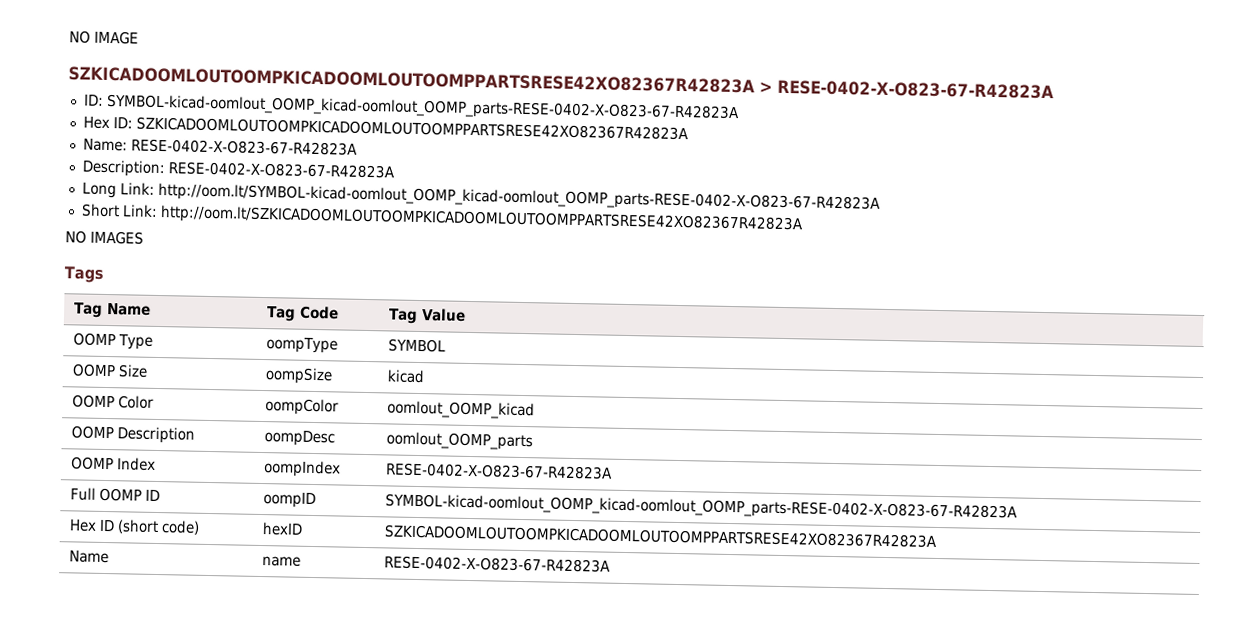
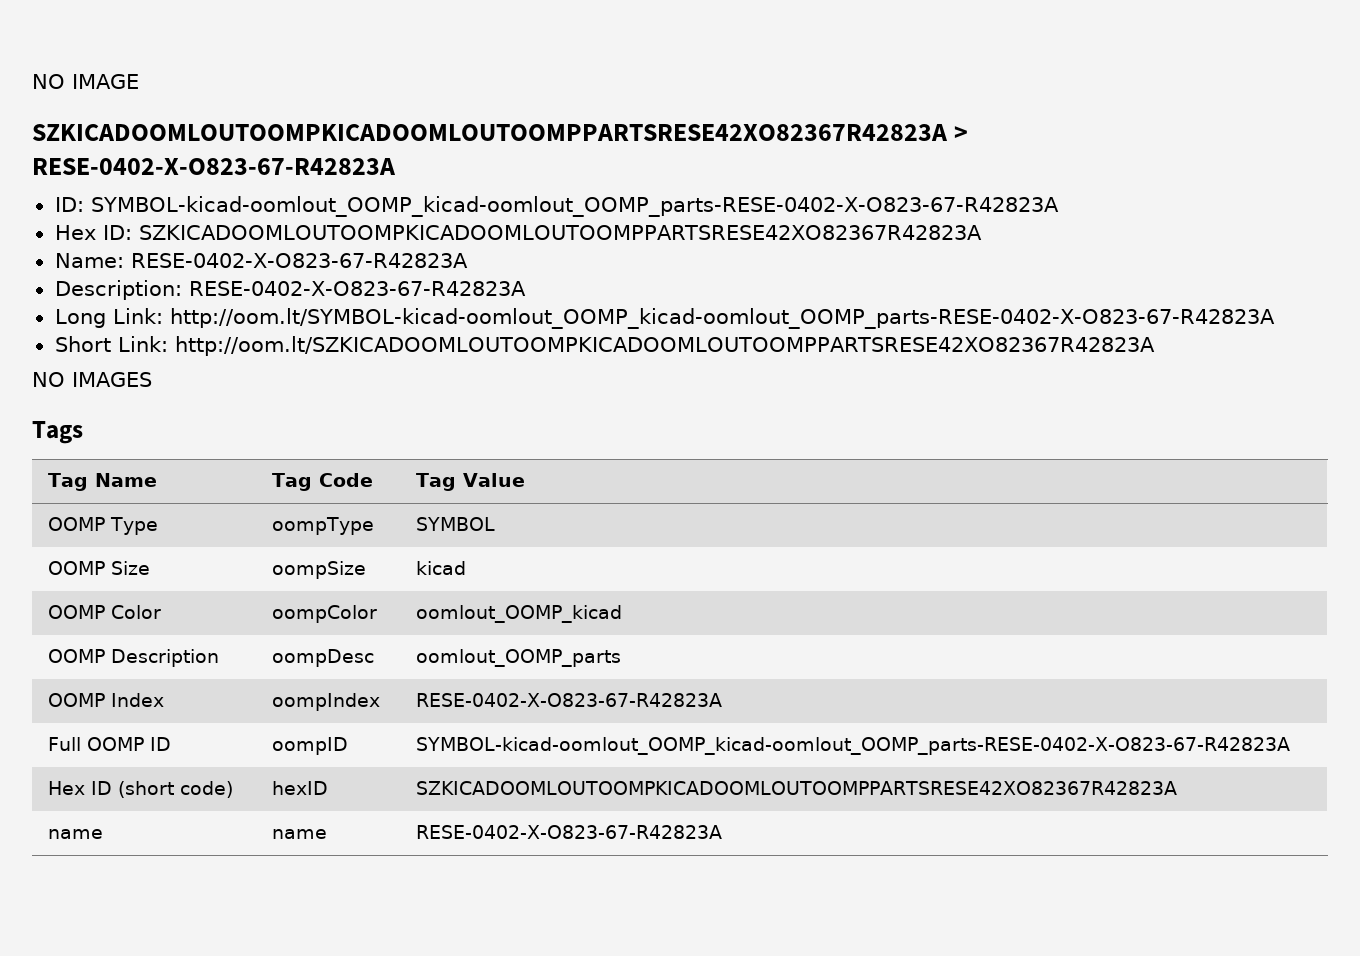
- Name | name | RESE-0402-X-O823-67-R42823A
+ name | name | RESE-0402-X-O823-67-R42823A

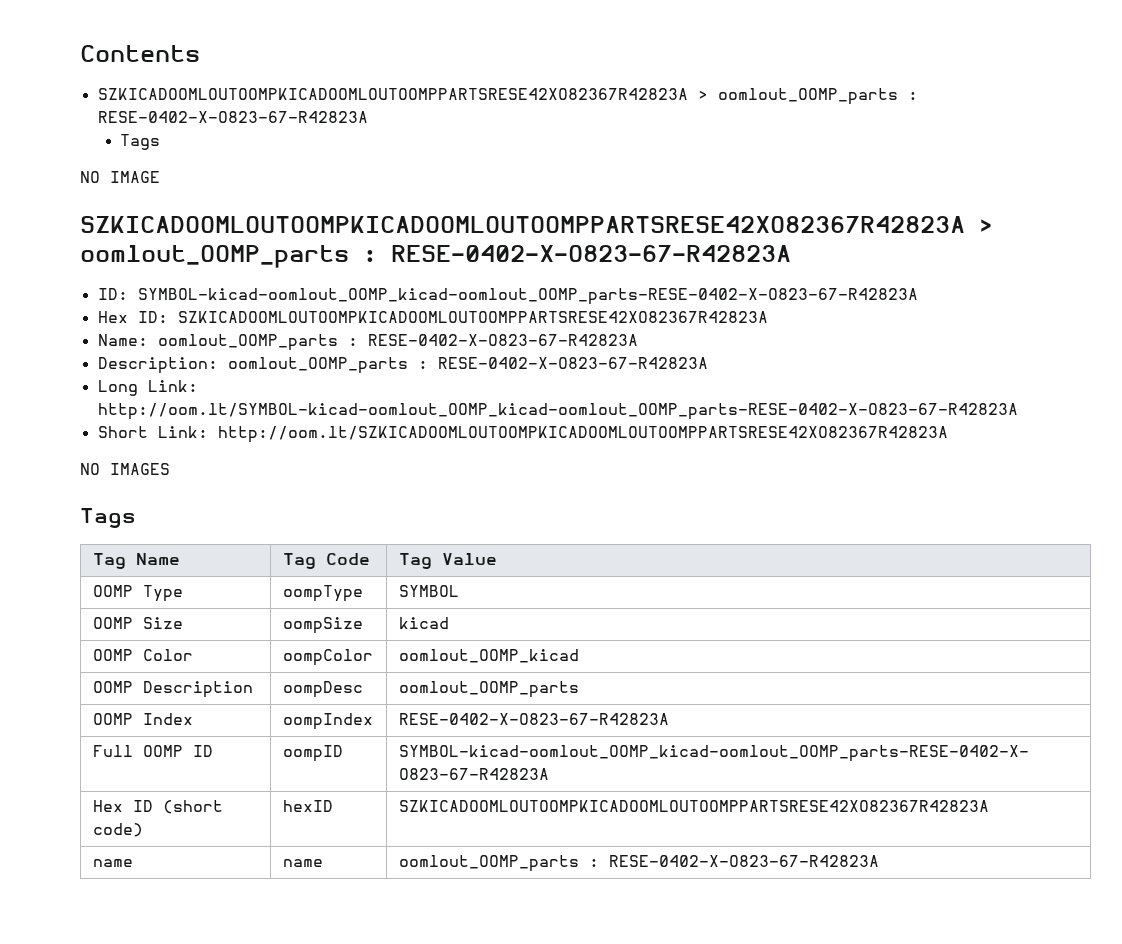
+ Contents
+ SZKICADOOMLOUTOOMPKICADOOMLOUTOOMPPARTSRESE42XO82367R42823A > oomlout_OOMP_parts : RESE-0402-X-O823-67-R42823A
+ Tags
  NO IMAGE
- SZKICADOOMLOUTOOMPKICADOOMLOUTOOMPPARTSRESE42XO82367R42823A > RESE-0402-X-O823-67-R42823A
+ SZKICADOOMLOUTOOMPKICADOOMLOUTOOMPPARTSRESE42XO82367R42823A > oomlout_OOMP_parts : RESE-0402-X-O823-67-R42823A
- Name: RESE-0402-X-O823-67-R42823A
+ Name: oomlout_OOMP_parts : RESE-0402-X-O823-67-R42823A
- Description: RESE-0402-X-O823-67-R42823A
+ Description: oomlout_OOMP_parts : RESE-0402-X-O823-67-R42823A
- name | name | RESE-0402-X-O823-67-R42823A
+ name | name | oomlout_OOMP_parts : RESE-0402-X-O823-67-R42823A

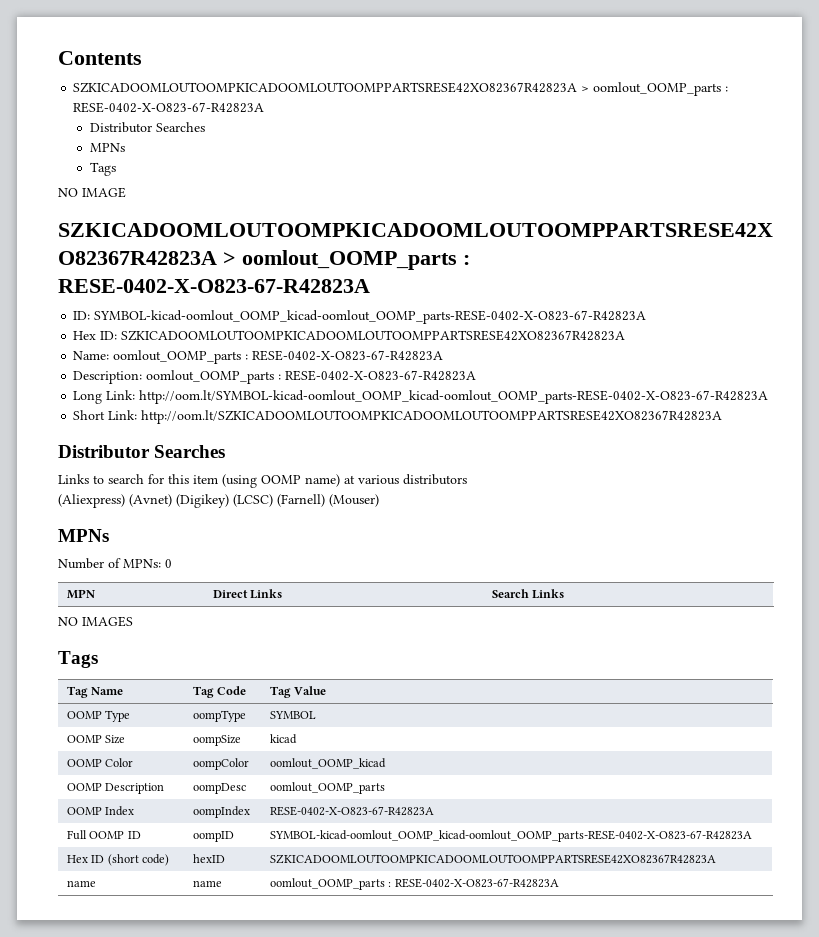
  Contents
  SZKICADOOMLOUTOOMPKICADOOMLOUTOOMPPARTSRESE42XO82367R42823A > oomlout_OOMP_parts : RESE-0402-X-O823-67-R42823A
+ Distributor Searches
+ MPNs
  Short Link: http://oom.lt/SZKICADOOMLOUTOOMPKICADOOMLOUTOOMPPARTSRESE42XO82367R42823A
+ Distributor Searches
+ Links to search for this item (using OOMP name) at various distributors
+ (Aliexpress) (Avnet) (Digikey) (LCSC) (Farnell) (Mouser)
+ MPNs
+ Number of MPNs: 0
+ MPN | Direct Links | Search Links

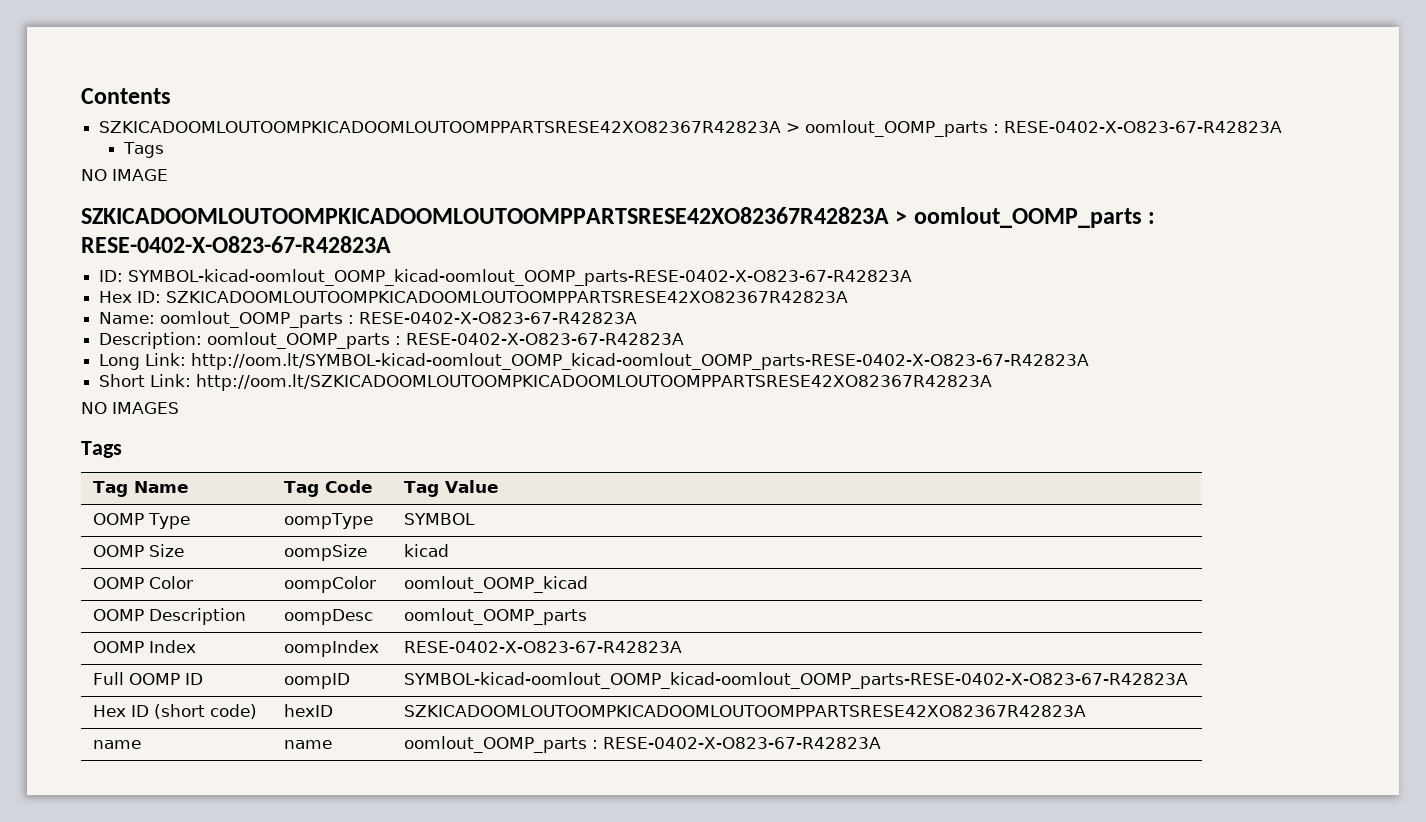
  Contents
  SZKICADOOMLOUTOOMPKICADOOMLOUTOOMPPARTSRESE42XO82367R42823A > oomlout_OOMP_parts : RESE-0402-X-O823-67-R42823A
- Distributor Searches
- MPNs
  Short Link: http://oom.lt/SZKICADOOMLOUTOOMPKICADOOMLOUTOOMPPARTSRESE42XO82367R42823A
- Distributor Searches
- Links to search for this item (using OOMP name) at various distributors
- (Aliexpress) (Avnet) (Digikey) (LCSC) (Farnell) (Mouser)
- MPNs
- Number of MPNs: 0
- MPN | Direct Links | Search Links

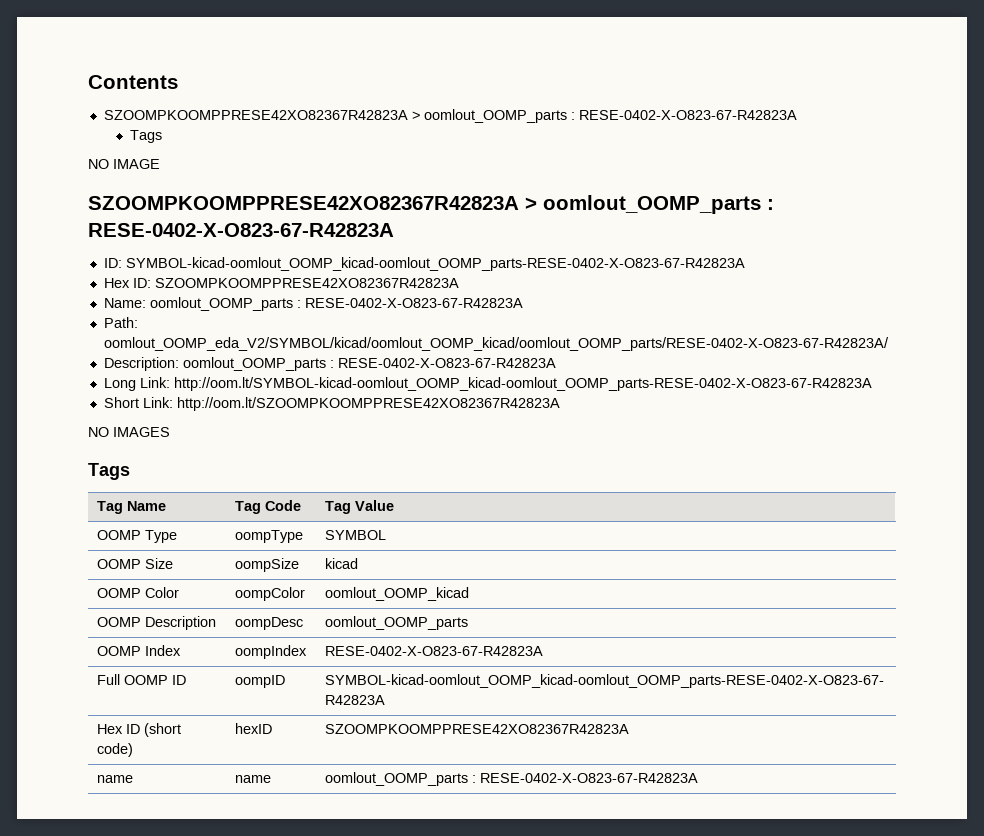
  Contents
- SZKICADOOMLOUTOOMPKICADOOMLOUTOOMPPARTSRESE42XO82367R42823A > oomlout_OOMP_parts : RESE-0402-X-O823-67-R42823A
+ SZOOMPKOOMPPRESE42XO82367R42823A > oomlout_OOMP_parts : RESE-0402-X-O823-67-R42823A
  NO IMAGE
- SZKICADOOMLOUTOOMPKICADOOMLOUTOOMPPARTSRESE42XO82367R42823A > oomlout_OOMP_parts : RESE-0402-X-O823-67-R42823A
+ SZOOMPKOOMPPRESE42XO82367R42823A > oomlout_OOMP_parts : RESE-0402-X-O823-67-R42823A
- Hex ID: SZKICADOOMLOUTOOMPKICADOOMLOUTOOMPPARTSRESE42XO82367R42823A
+ Hex ID: SZOOMPKOOMPPRESE42XO82367R42823A
+ Path: oomlout_OOMP_eda_V2/SYMBOL/kicad/oomlout_OOMP_kicad/oomlout_OOMP_parts/RESE-0402-X-O823-67-R42823A/
- Short Link: http://oom.lt/SZKICADOOMLOUTOOMPKICADOOMLOUTOOMPPARTSRESE42XO82367R42823A
+ Short Link: http://oom.lt/SZOOMPKOOMPPRESE42XO82367R42823A
- Hex ID (short code) | hexID | SZKICADOOMLOUTOOMPKICADOOMLOUTOOMPPARTSRESE42XO82367R42823A
+ Hex ID (short code) | hexID | SZOOMPKOOMPPRESE42XO82367R42823A

